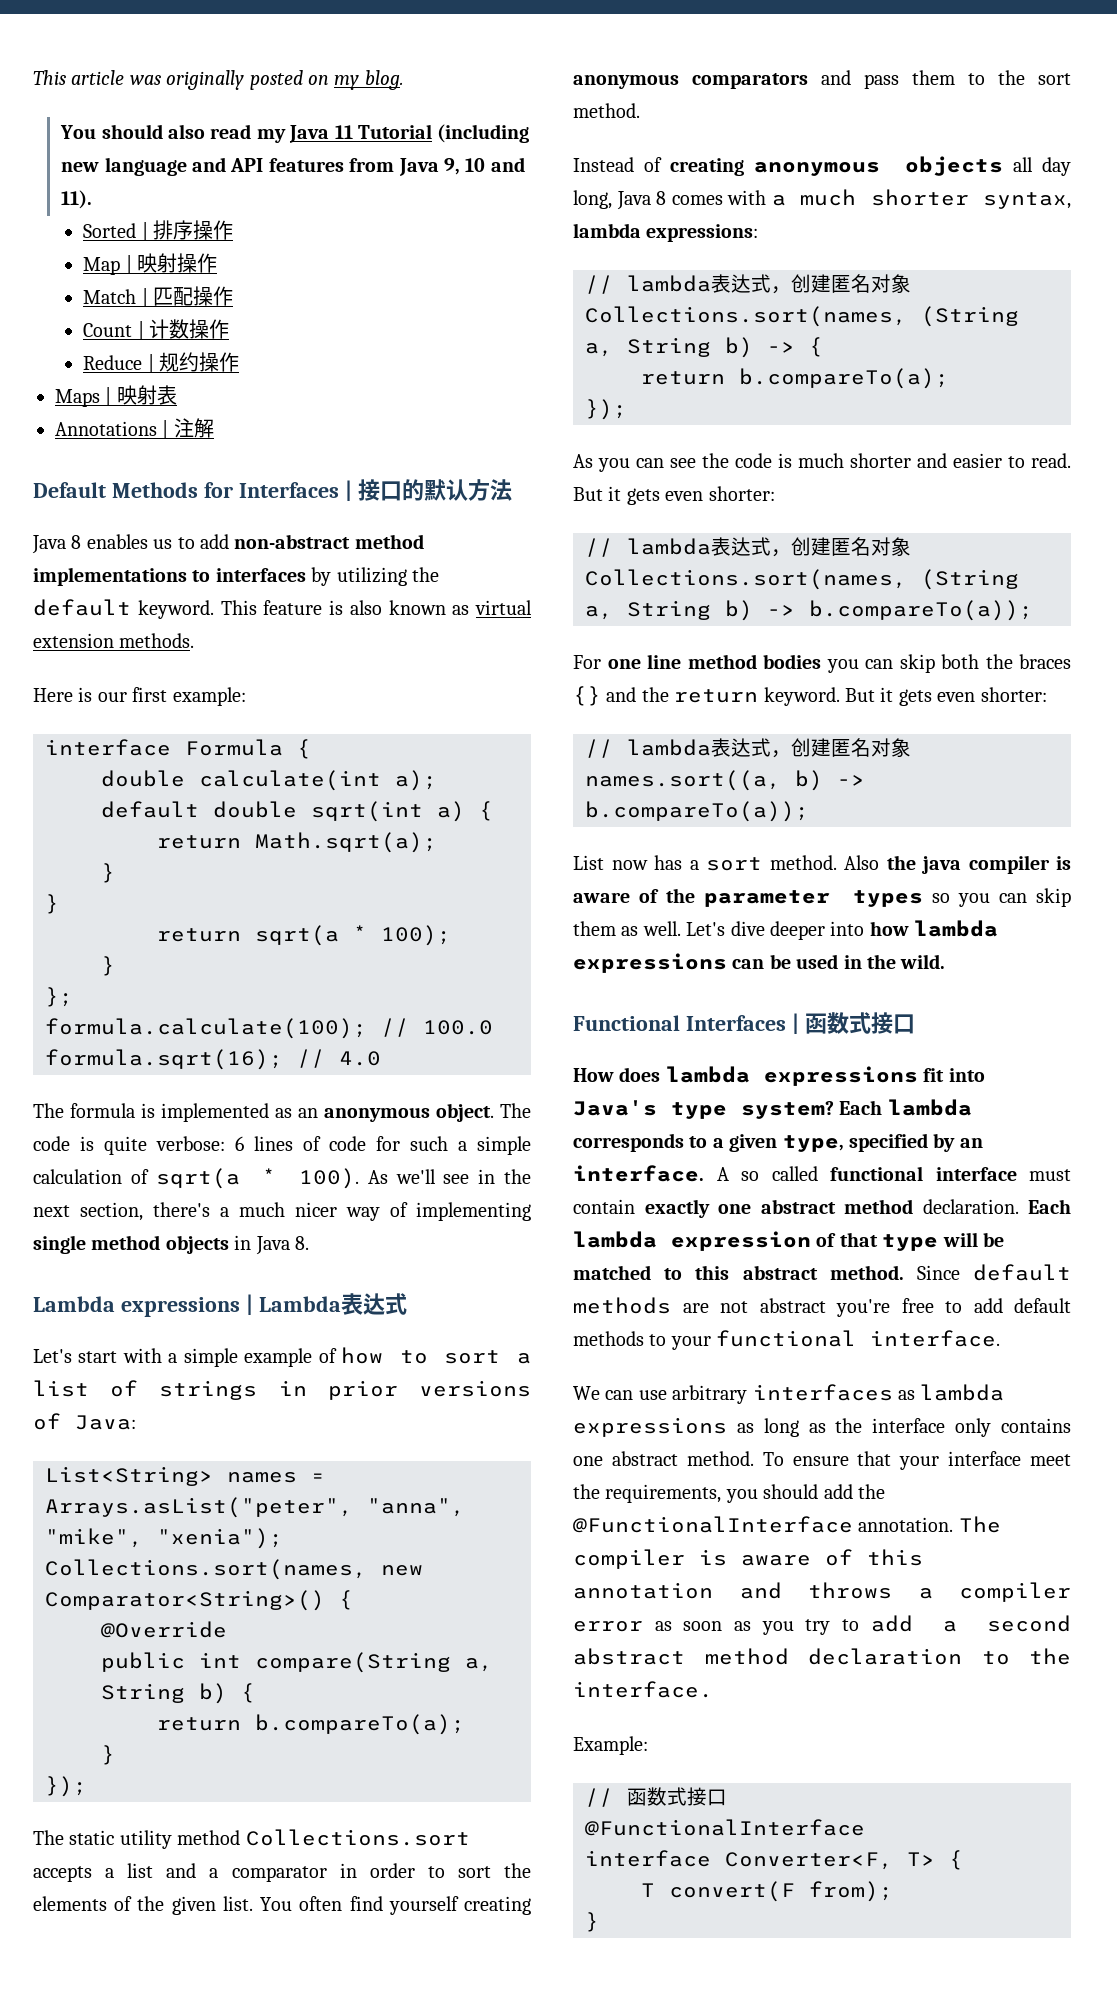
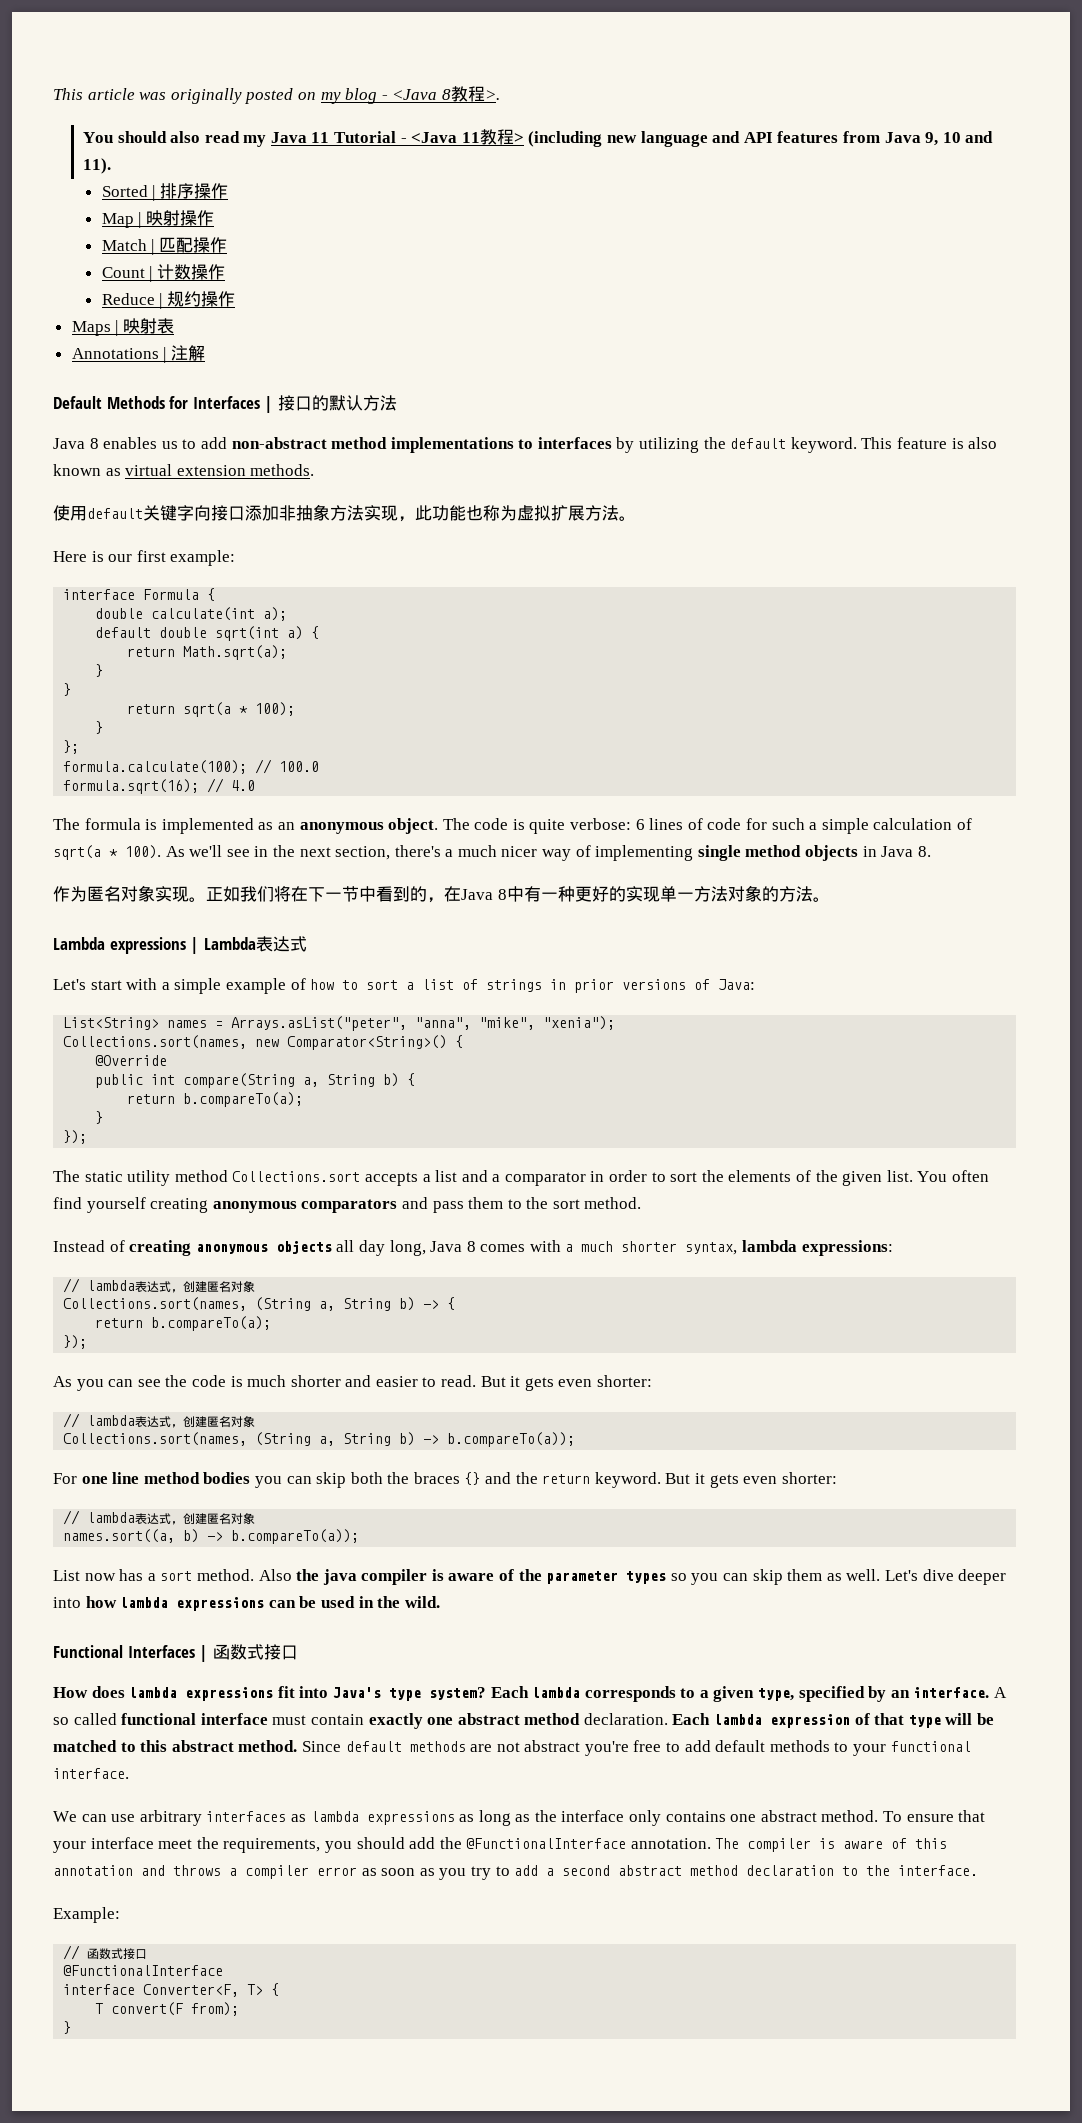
- This article was originally posted on my blog.
+ This article was originally posted on my blog - <Java 8教程>.
- You should also read my Java 11 Tutorial (including new language and API features from Java 9, 10 and 11).
+ You should also read my Java 11 Tutorial - <Java 11教程> (including new language and API features from Java 9, 10 and 11).
+ 使用default关键字向接口添加非抽象方法实现，此功能也称为虚拟扩展方法。
+ 作为匿名对象实现。正如我们将在下一节中看到的，在Java 8中有一种更好的实现单一方法对象的方法。

